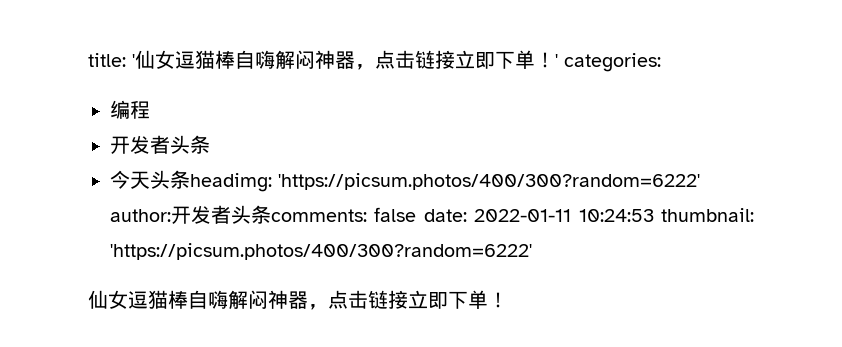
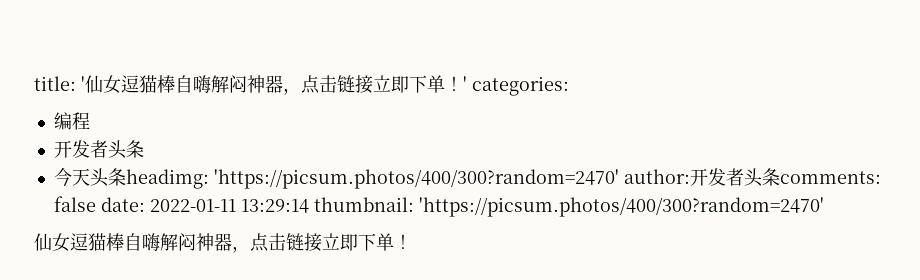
- 今天头条headimg: 'https://picsum.photos/400/300?random=6222' author:开发者头条comments: false date: 2022-01-11 10:24:53 thumbnail: 'https://picsum.photos/400/300?random=6222'
+ 今天头条headimg: 'https://picsum.photos/400/300?random=2470' author:开发者头条comments: false date: 2022-01-11 13:29:14 thumbnail: 'https://picsum.photos/400/300?random=2470'

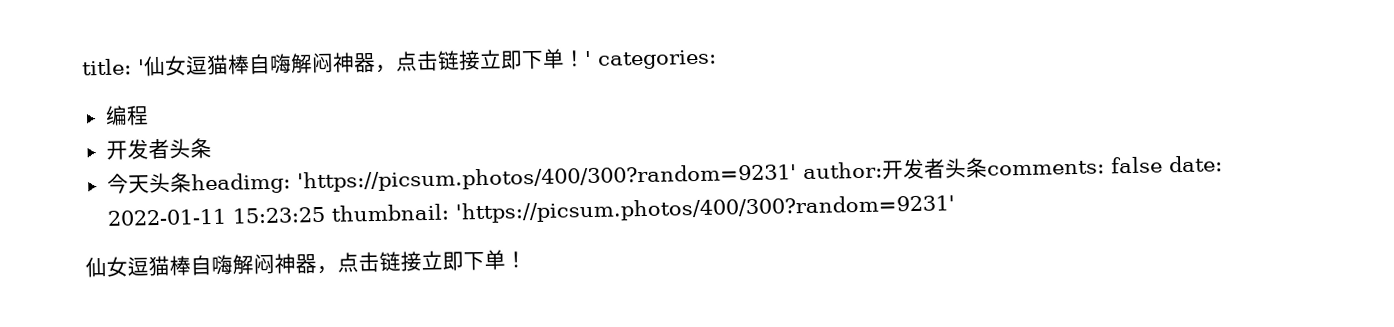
- 今天头条headimg: 'https://picsum.photos/400/300?random=2470' author:开发者头条comments: false date: 2022-01-11 13:29:14 thumbnail: 'https://picsum.photos/400/300?random=2470'
+ 今天头条headimg: 'https://picsum.photos/400/300?random=9231' author:开发者头条comments: false date: 2022-01-11 15:23:25 thumbnail: 'https://picsum.photos/400/300?random=9231'

